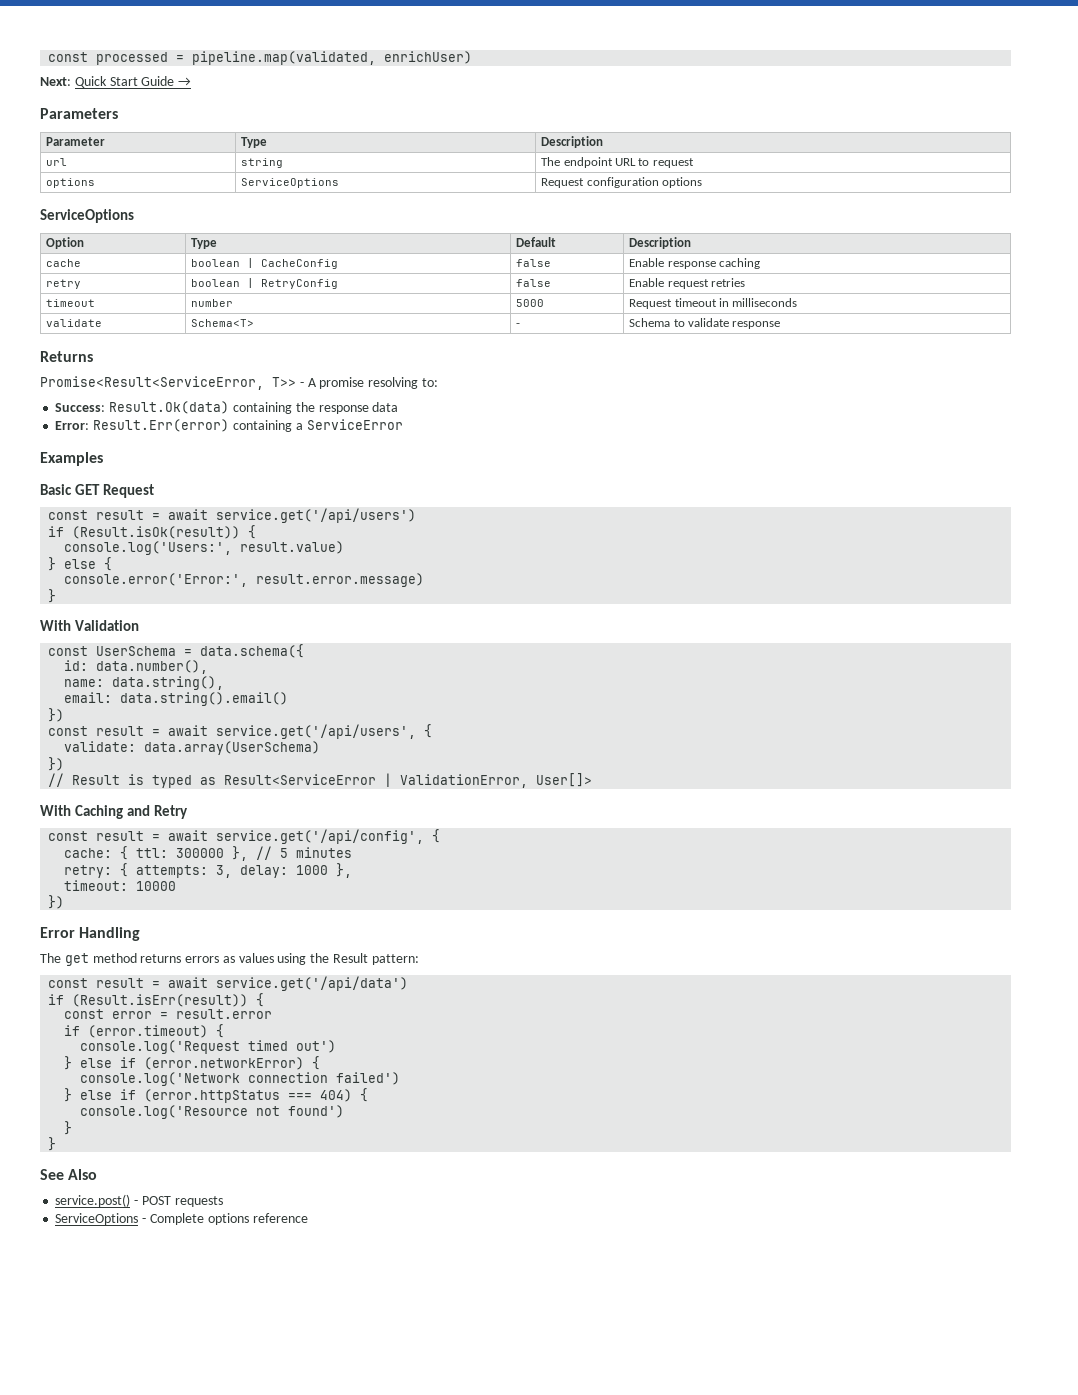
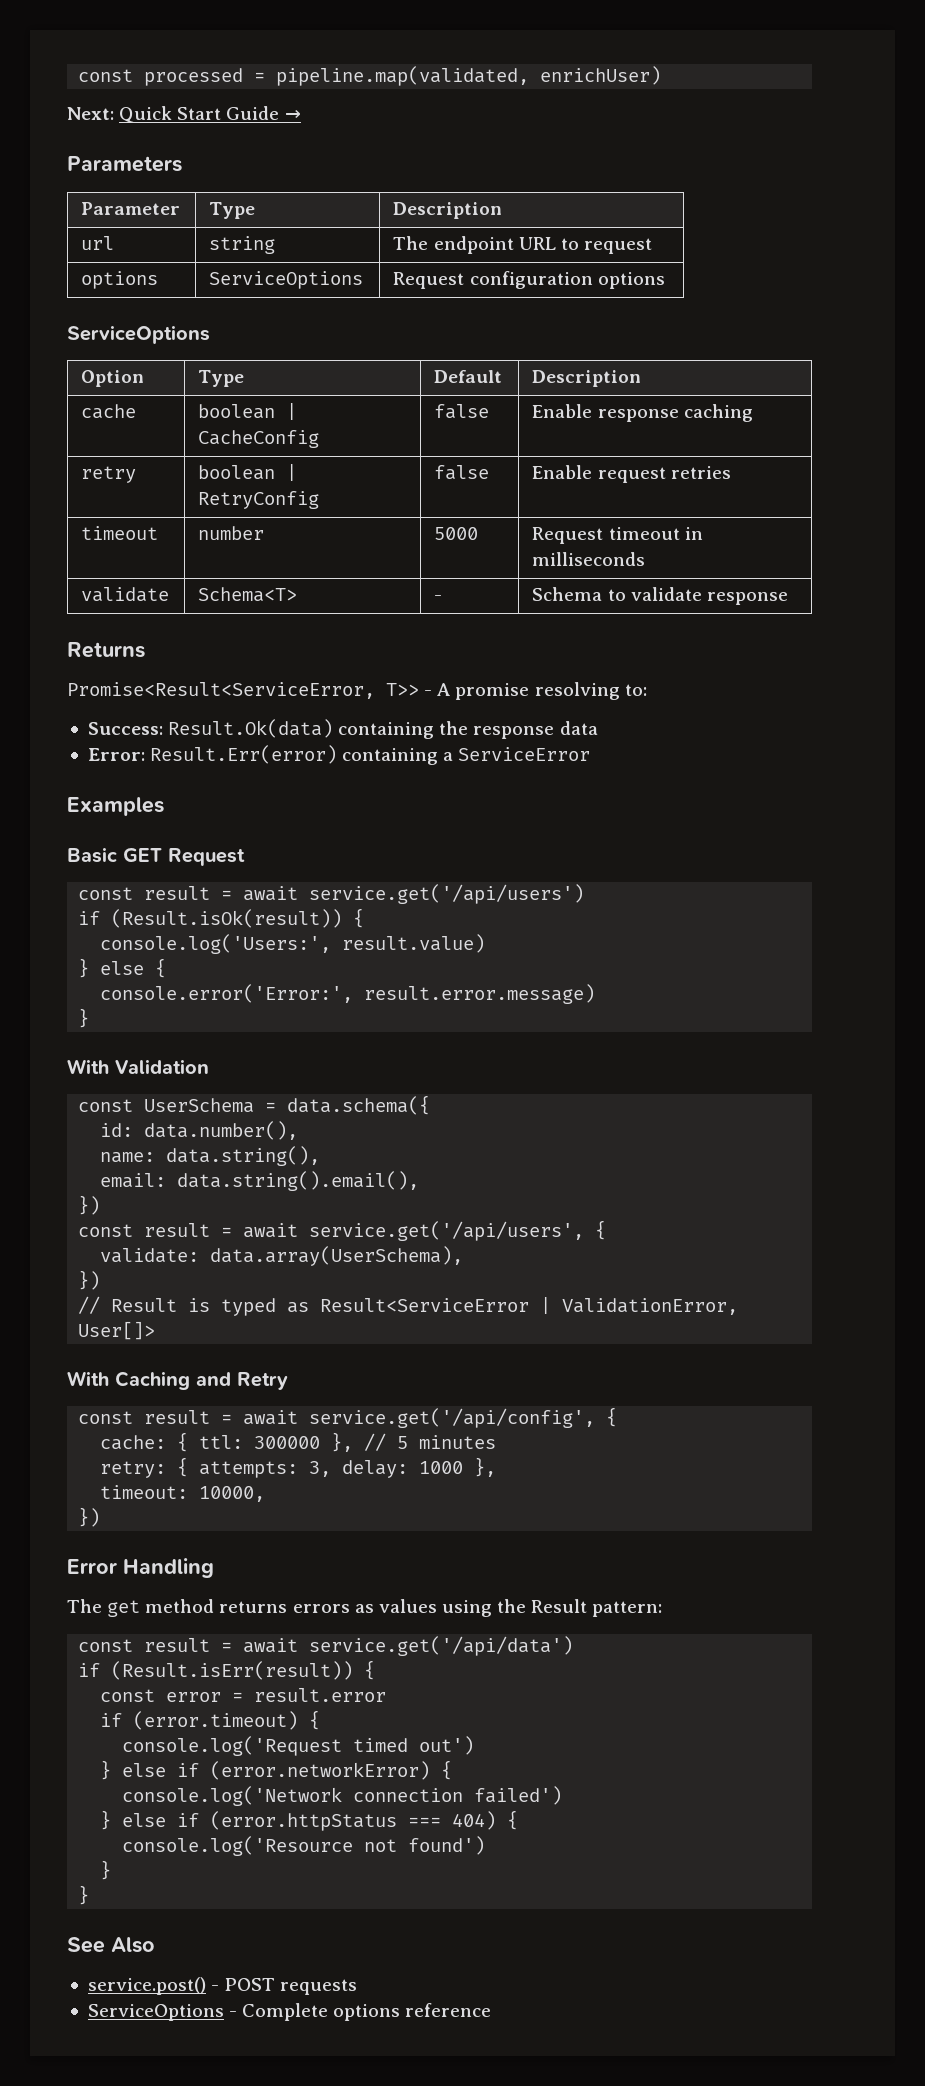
- email: data.string().email()
+ email: data.string().email(),
- validate: data.array(UserSchema)
+ validate: data.array(UserSchema),
- timeout: 10000
+ timeout: 10000,

